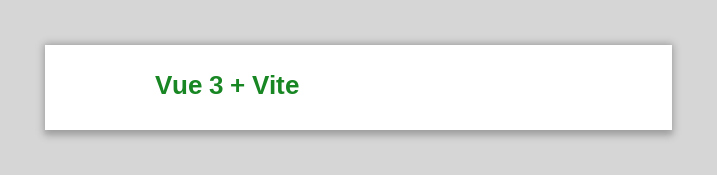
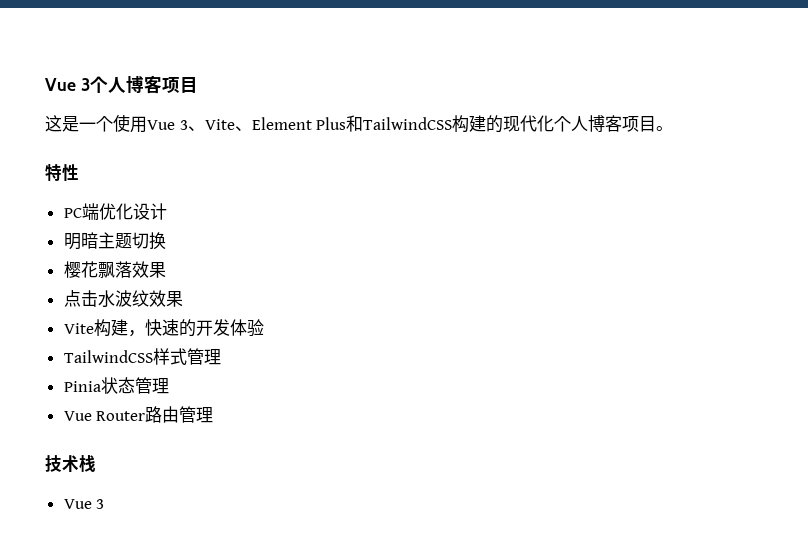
- Vue 3 + Vite
+ Vue 3个人博客项目
+ 这是一个使用Vue 3、Vite、Element Plus和TailwindCSS构建的现代化个人博客项目。
+ 特性
+ PC端优化设计
+ 明暗主题切换
+ 樱花飘落效果
+ 点击水波纹效果
+ Vite构建，快速的开发体验
+ TailwindCSS样式管理
+ Pinia状态管理
+ Vue Router路由管理
+ 技术栈
+ Vue 3

